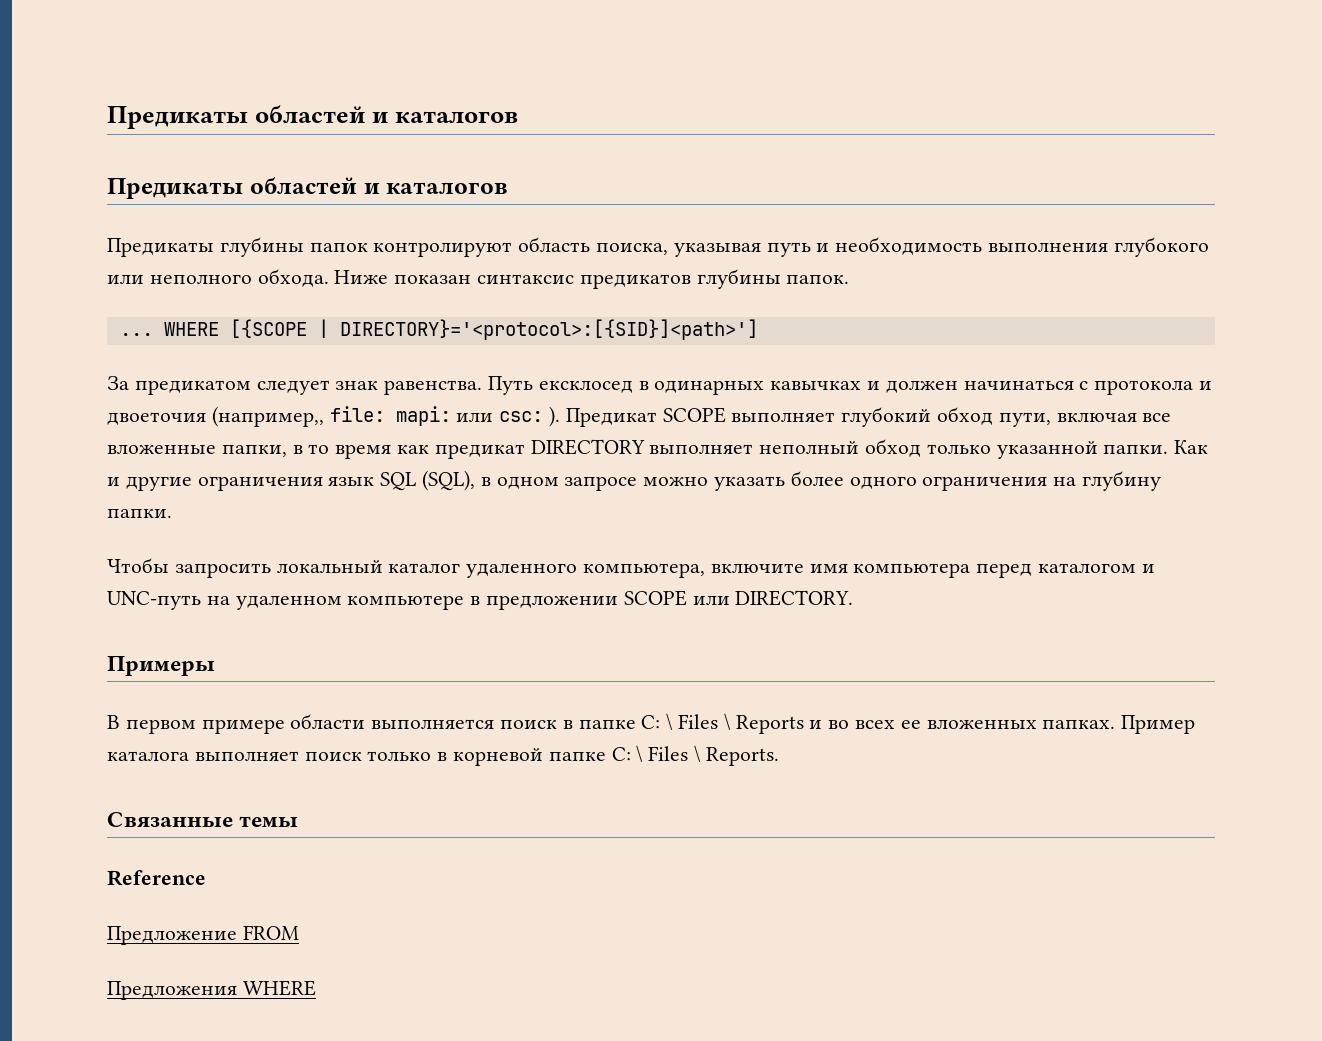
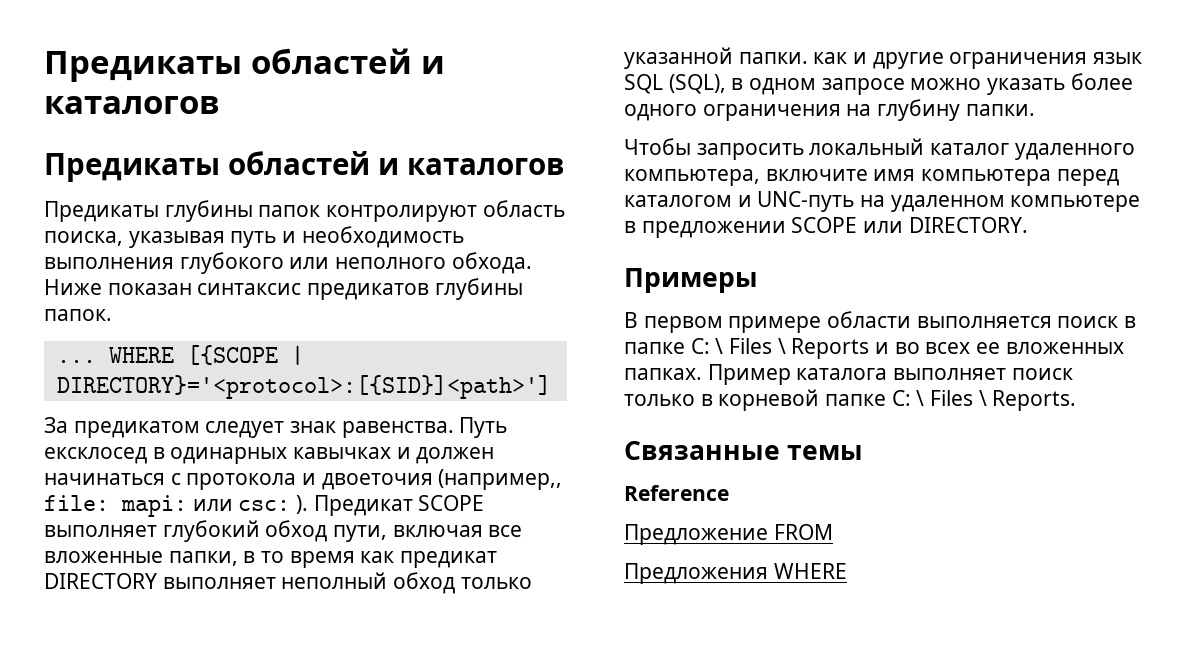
- Предикат SCOPE выполняет глубокий обход пути, включая все вложенные папки, в то время как предикат DIRECTORY выполняет неполный обход только указанной папки. Как и другие ограничения язык SQL (SQL), в одном запросе можно указать более одного ограничения на глубину папки.
+ Предикат SCOPE выполняет глубокий обход пути, включая все вложенные папки, в то время как предикат DIRECTORY выполняет неполный обход только указанной папки. как и другие ограничения язык SQL (SQL), в одном запросе можно указать более одного ограничения на глубину папки.

